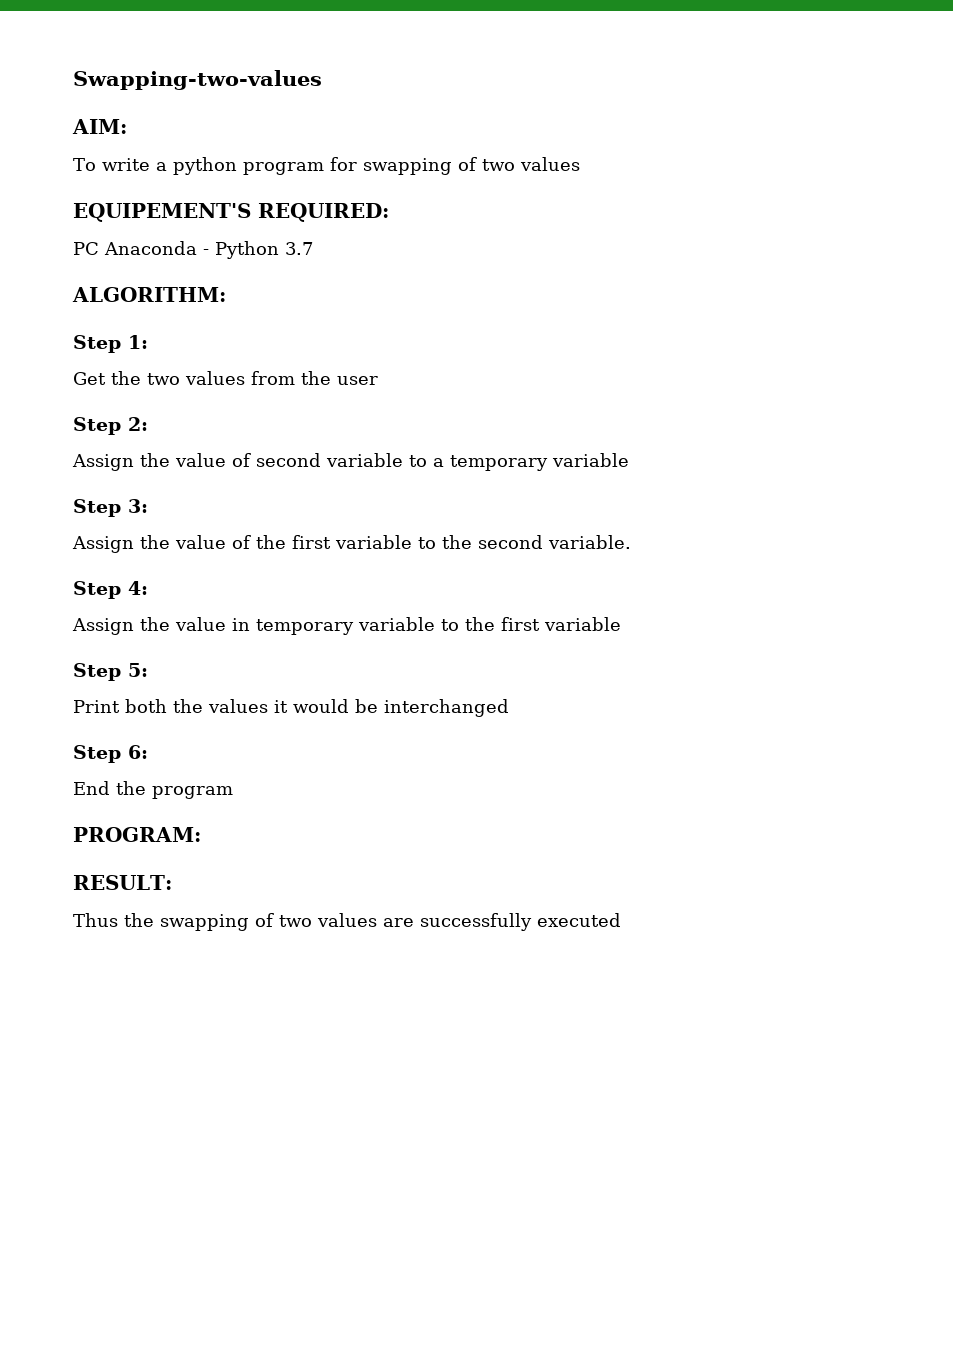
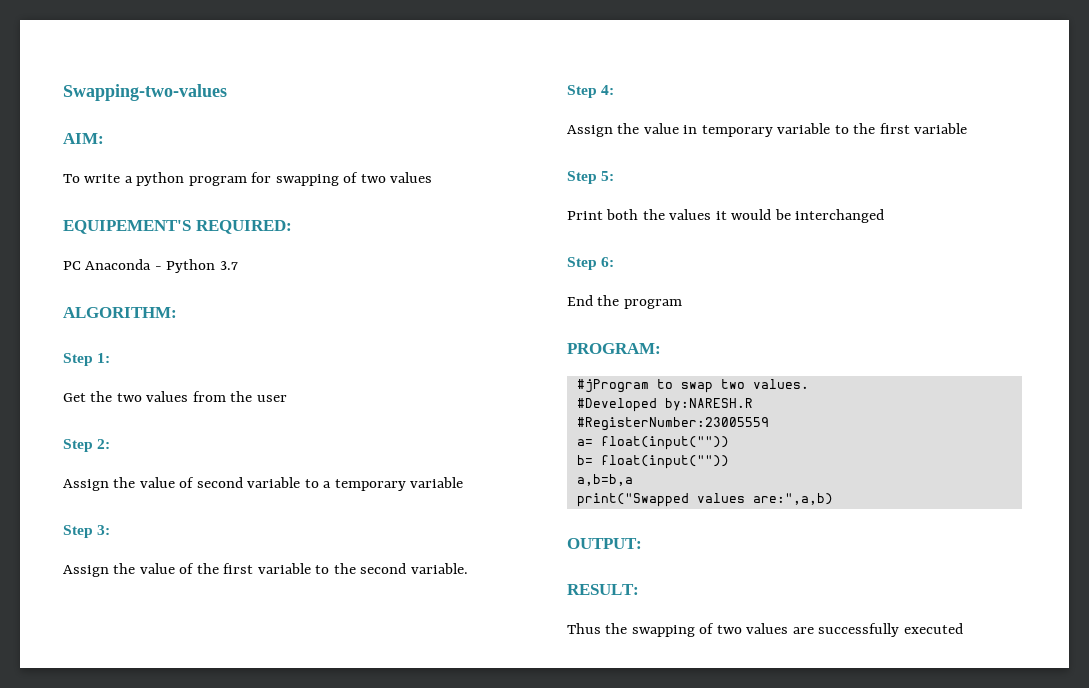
+ #jProgram to swap two values.
+ #Developed by:NARESH.R
+ #RegisterNumber:23005559
+ a= float(input(""))
+ b= float(input(""))
+ a,b=b,a
+ print("Swapped values are:",a,b)
+ OUTPUT:

